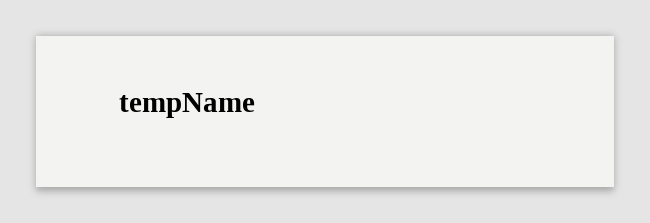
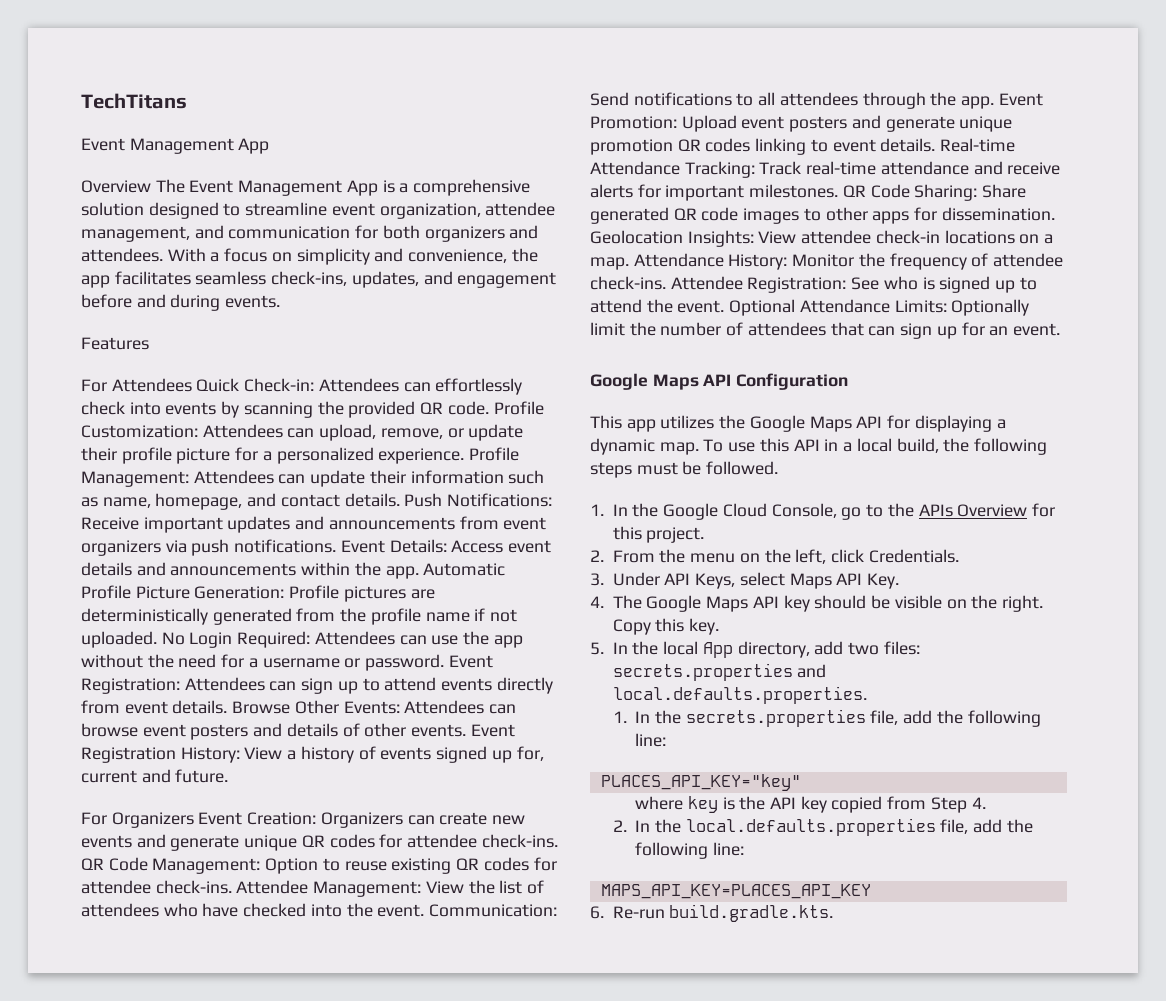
- tempName
+ TechTitans
+ Event Management App
+ Overview The Event Management App is a comprehensive solution designed to streamline event organization, attendee management, and communication for both organizers and attendees. With a focus on simplicity and convenience, the app facilitates seamless check-ins, updates, and engagement before and during events.
+ Features
+ For Attendees Quick Check-in: Attendees can effortlessly check into events by scanning the provided QR code. Profile Customization: Attendees can upload, remove, or update their profile picture for a personalized experience. Profile Management: Attendees can update their information such as name, homepage, and contact details. Push Notifications: Receive important updates and announcements from event organizers via push notifications. Event Details: Access event details and announcements within the app. Automatic Profile Picture Generation: Profile pictures are deterministically generated from the profile name if not uploaded. No Login Required: Attendees can use the app without the need for a username or password. Event Registration: Attendees can sign up to attend events directly from event details. Browse Other Events: Attendees can browse event posters and details of other events. Event Registration History: View a history of events signed up for, current and future.
+ For Organizers Event Creation: Organizers can create new events and generate unique QR codes for attendee check-ins. QR Code Management: Option to reuse existing QR codes for attendee check-ins. Attendee Management: View the list of attendees who have checked into the event. Communication: Send notifications to all attendees through the app. Event Promotion: Upload event posters and generate unique promotion QR codes linking to event details. Real-time Attendance Tracking: Track real-time attendance and receive alerts for important milestones. QR Code Sharing: Share generated QR code images to other apps for dissemination. Geolocation Insights: View attendee check-in locations on a map. Attendance History: Monitor the frequency of attendee check-ins. Attendee Registration: See who is signed up to attend the event. Optional Attendance Limits: Optionally limit the number of attendees that can sign up for an event.
+ Google Maps API Configuration
+ This app utilizes the Google Maps API for displaying a dynamic map. To use this API in a local build, the following steps must be followed.
+ 1. In the Google Cloud Console, go to the APIs Overview for this project.
+ 2. From the menu on the left, click Credentials.
+ 3. Under API Keys, select Maps API Key.
+ 4. The Google Maps API key should be visible on the right. Copy this key.
+ 5. In the local App directory, add two files: secrets.properties and local.defaults.properties.
+ 1. In the secrets.properties file, add the following line:
+ PLACES_API_KEY="key"
+ where key is the API key copied from Step 4.
+ 2. In the local.defaults.properties file, add the following line:
+ MAPS_API_KEY=PLACES_API_KEY
+ 6. Re-run build.gradle.kts.

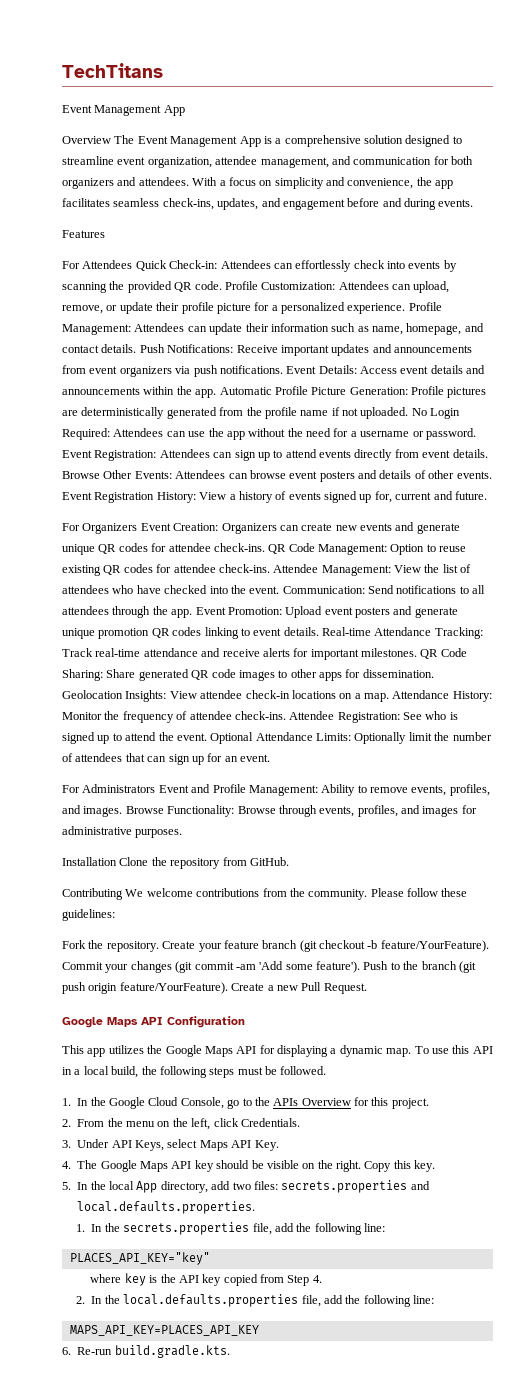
+ For Administrators Event and Profile Management: Ability to remove events, profiles, and images. Browse Functionality: Browse through events, profiles, and images for administrative purposes.
+ Installation Clone the repository from GitHub.
+ Contributing We welcome contributions from the community. Please follow these guidelines:
+ Fork the repository. Create your feature branch (git checkout -b feature/YourFeature). Commit your changes (git commit -am 'Add some feature'). Push to the branch (git push origin feature/YourFeature). Create a new Pull Request.

